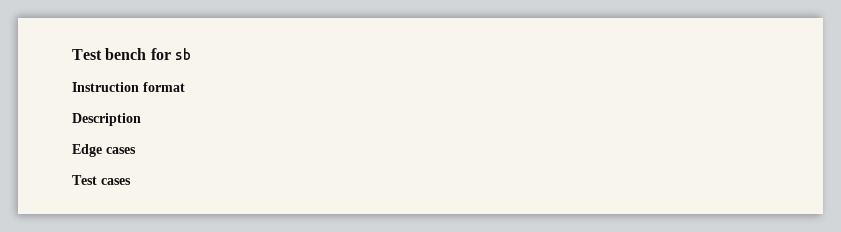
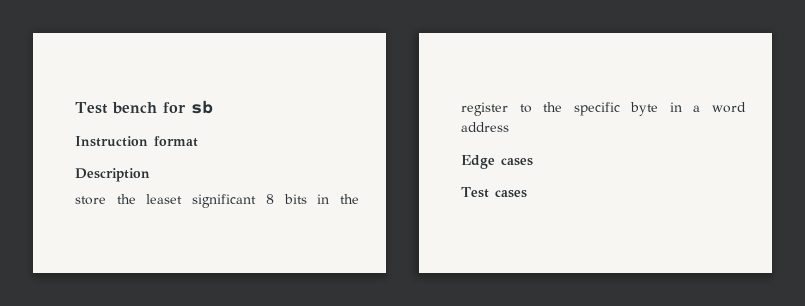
+ store the leaset significant 8 bits in the register to the specific byte in a word address

